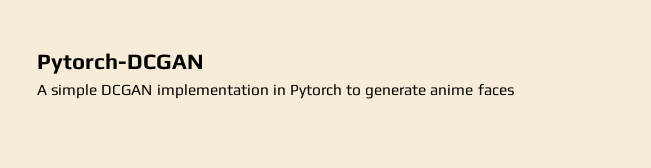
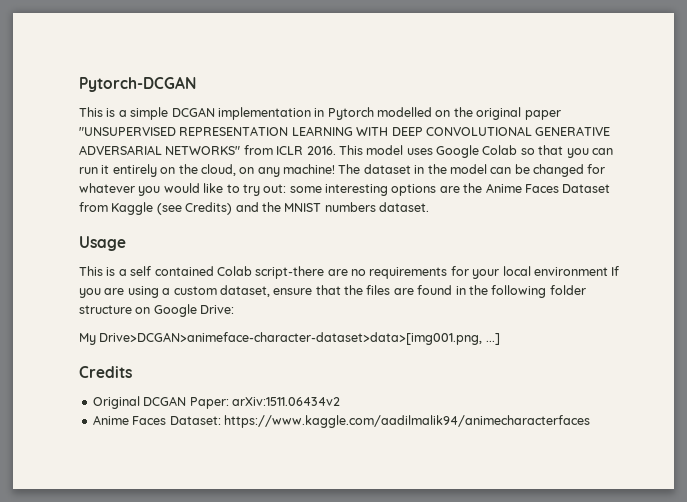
- A simple DCGAN implementation in Pytorch to generate anime faces
+ This is a simple DCGAN implementation in Pytorch modelled on the original paper "UNSUPERVISED REPRESENTATION LEARNING WITH DEEP CONVOLUTIONAL GENERATIVE ADVERSARIAL NETWORKS" from ICLR 2016. This model uses Google Colab so that you can run it entirely on the cloud, on any machine! The dataset in the model can be changed for whatever you would like to try out: some interesting options are the Anime Faces Dataset from Kaggle (see Credits) and the MNIST numbers dataset.
+ Usage
+ This is a self contained Colab script-there are no requirements for your local environment If you are using a custom dataset, ensure that the files are found in the following folder structure on Google Drive:
+ My Drive>DCGAN>animeface-character-dataset>data>[img001.png, ...]
+ Credits
+ Original DCGAN Paper: arXiv:1511.06434v2
+ Anime Faces Dataset: https://www.kaggle.com/aadilmalik94/animecharacterfaces

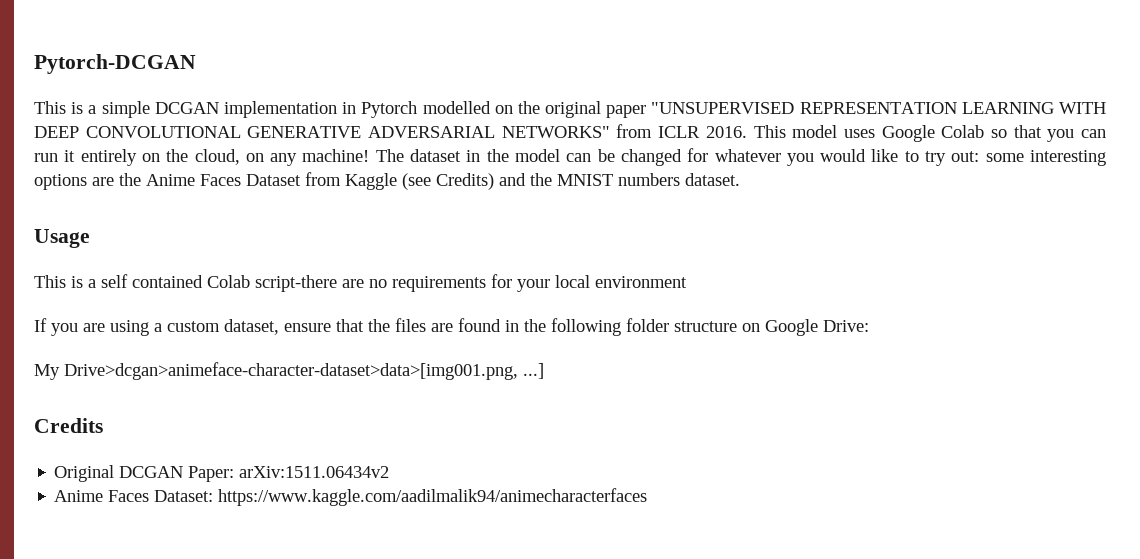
- This is a self contained Colab script-there are no requirements for your local environment If you are using a custom dataset, ensure that the files are found in the following folder structure on Google Drive:
+ This is a self contained Colab script-there are no requirements for your local environment
+ If you are using a custom dataset, ensure that the files are found in the following folder structure on Google Drive:
- My Drive>DCGAN>animeface-character-dataset>data>[img001.png, ...]
+ My Drive>dcgan>animeface-character-dataset>data>[img001.png, ...]

